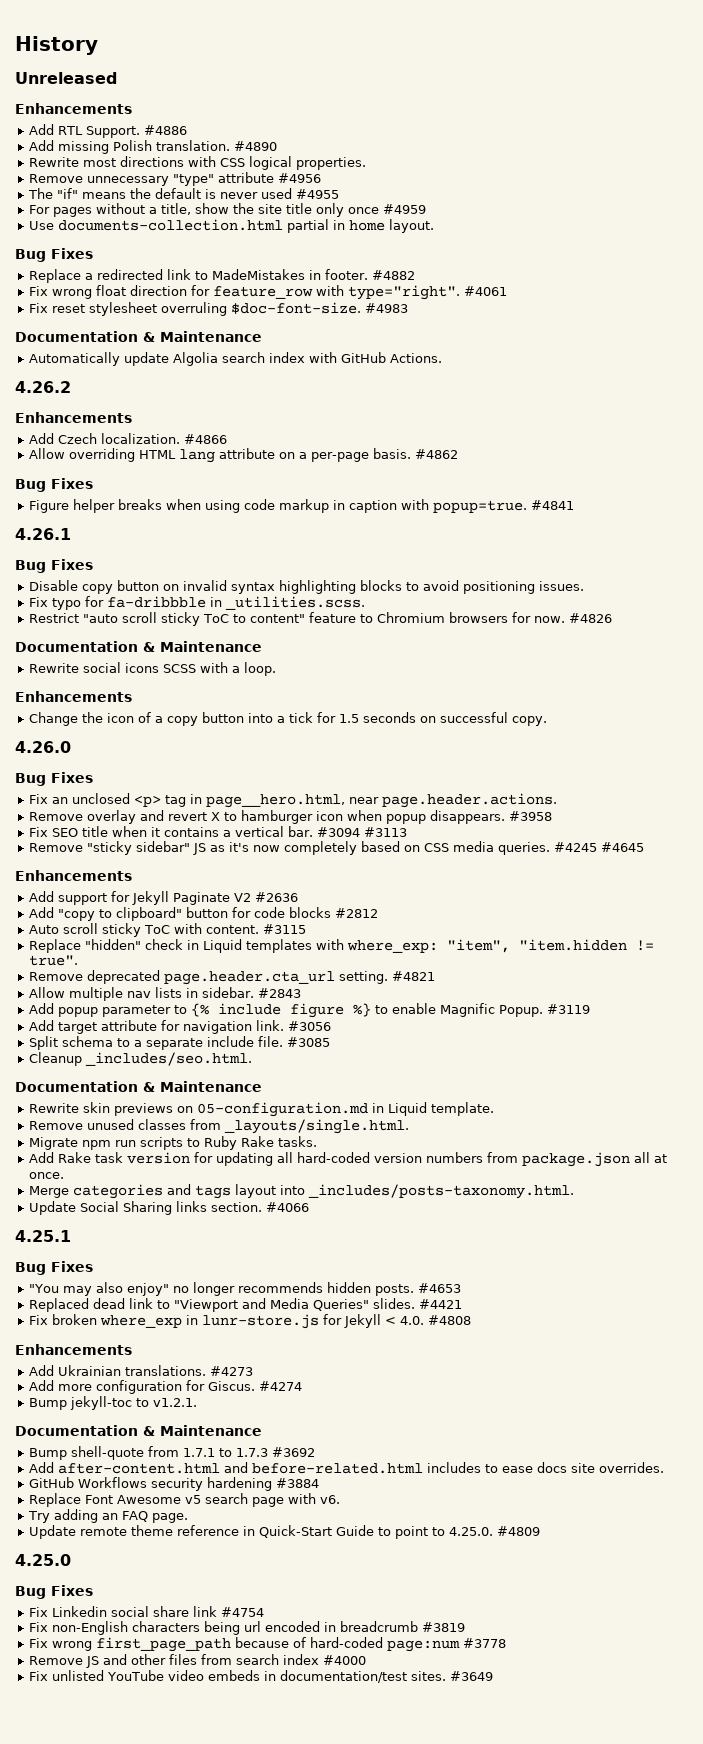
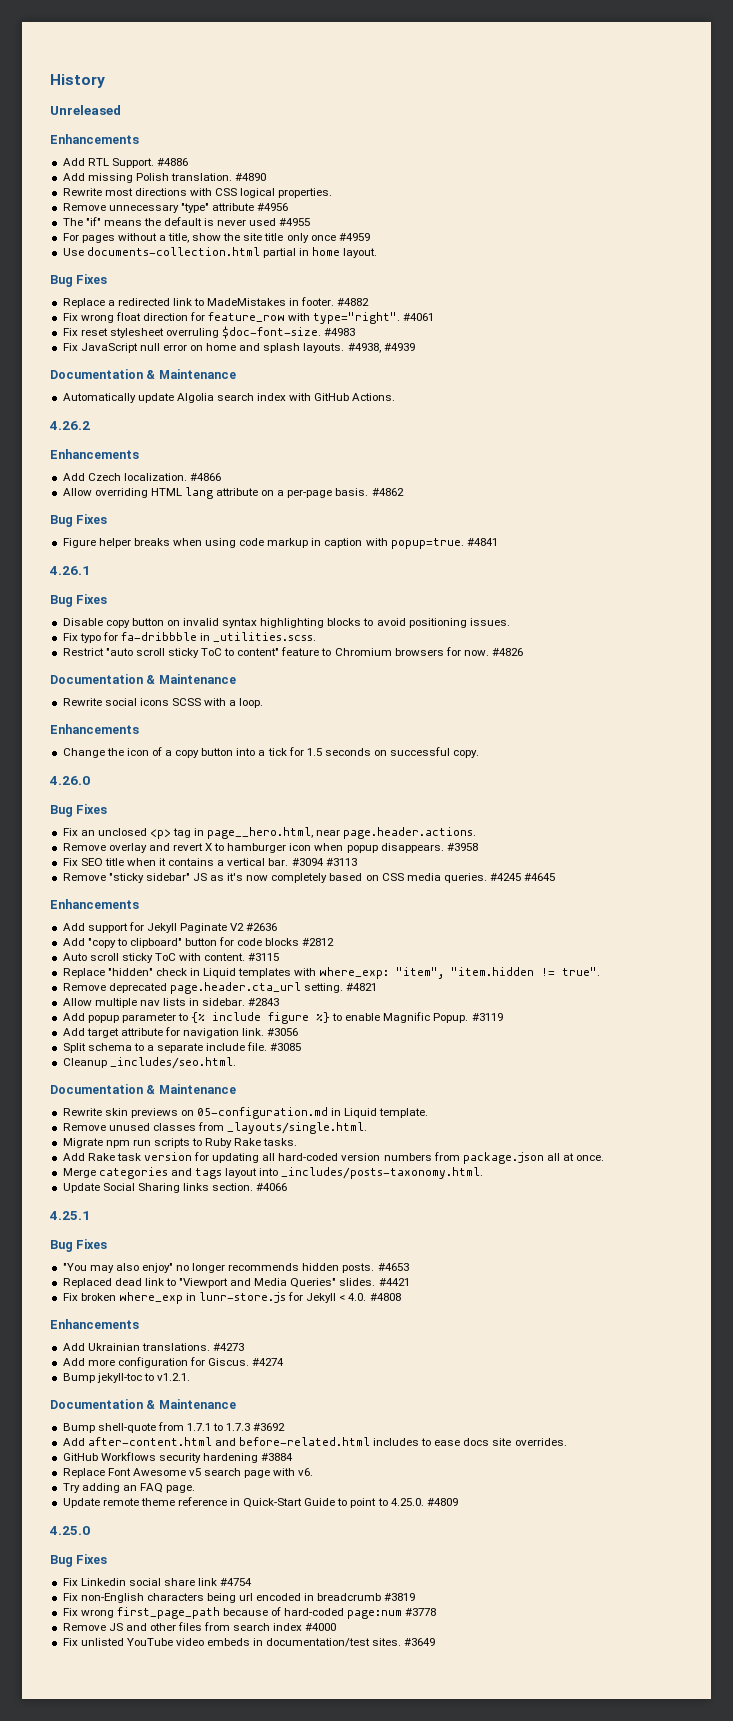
+ Fix JavaScript null error on home and splash layouts. #4938, #4939

